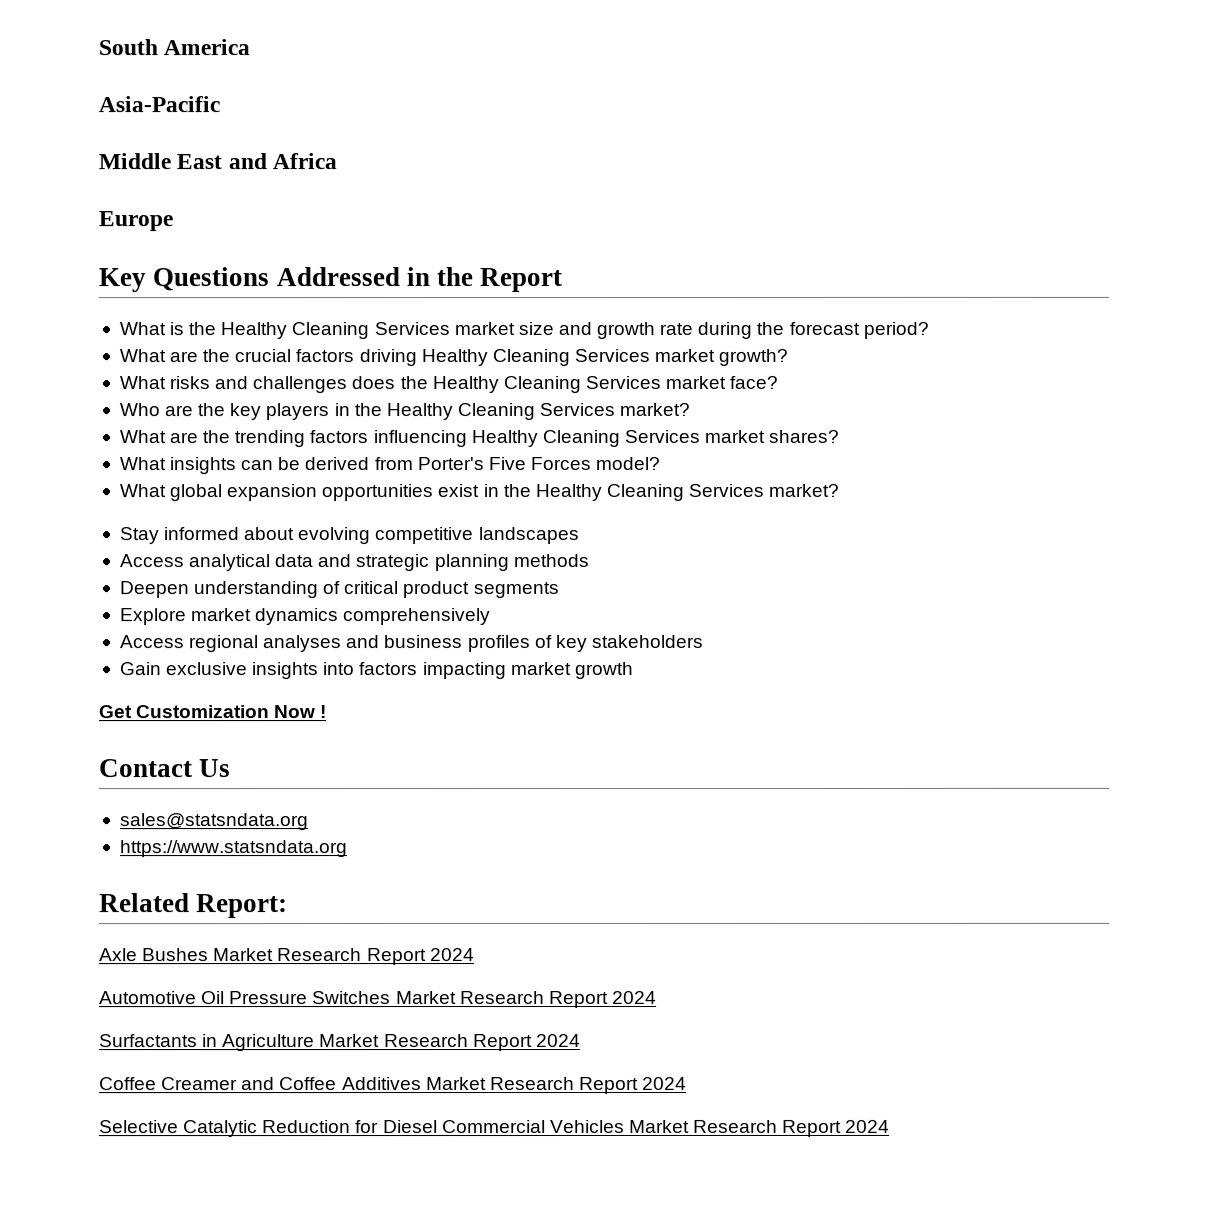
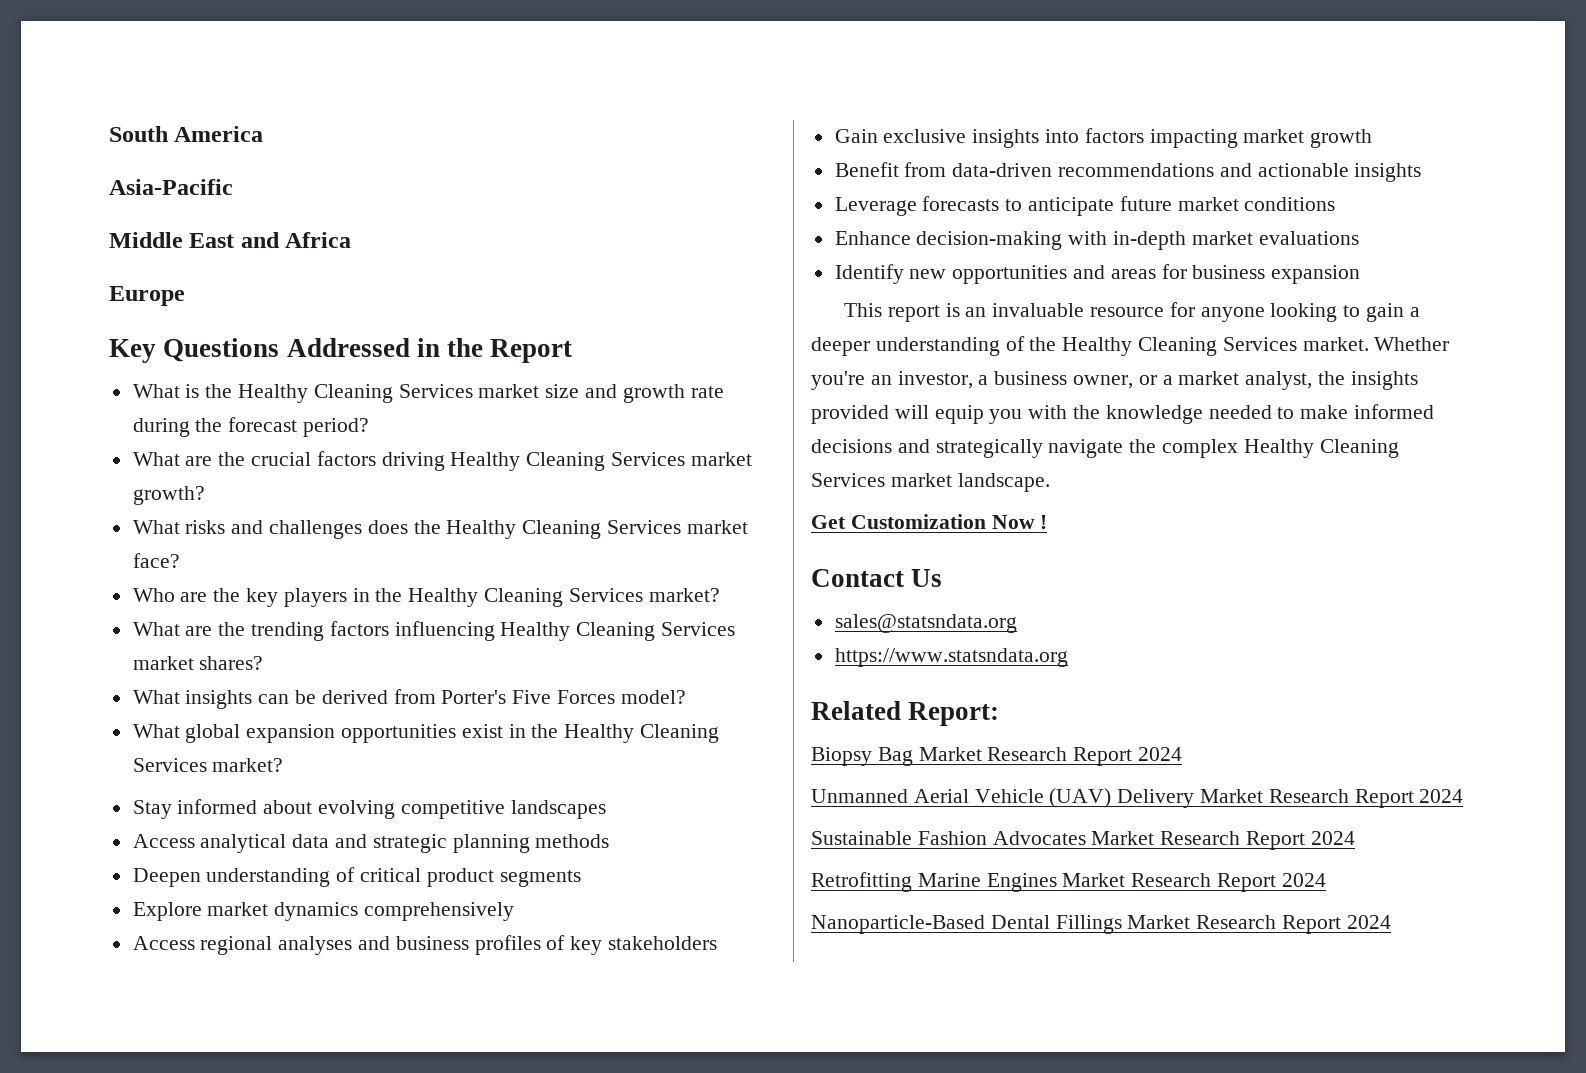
+ Benefit from data-driven recommendations and actionable insights
+ Leverage forecasts to anticipate future market conditions
+ Enhance decision-making with in-depth market evaluations
+ Identify new opportunities and areas for business expansion
+ This report is an invaluable resource for anyone looking to gain a deeper understanding of the Healthy Cleaning Services market. Whether you're an investor, a business owner, or a market analyst, the insights provided will equip you with the knowledge needed to make informed decisions and strategically navigate the complex Healthy Cleaning Services market landscape.
- Axle Bushes Market Research Report 2024
- Automotive Oil Pressure Switches Market Research Report 2024
- Surfactants in Agriculture Market Research Report 2024
- Coffee Creamer and Coffee Additives Market Research Report 2024
- Selective Catalytic Reduction for Diesel Commercial Vehicles Market Research Report 2024
+ Biopsy Bag Market Research Report 2024
+ Unmanned Aerial Vehicle (UAV) Delivery Market Research Report 2024
+ Sustainable Fashion Advocates Market Research Report 2024
+ Retrofitting Marine Engines Market Research Report 2024
+ Nanoparticle-Based Dental Fillings Market Research Report 2024

